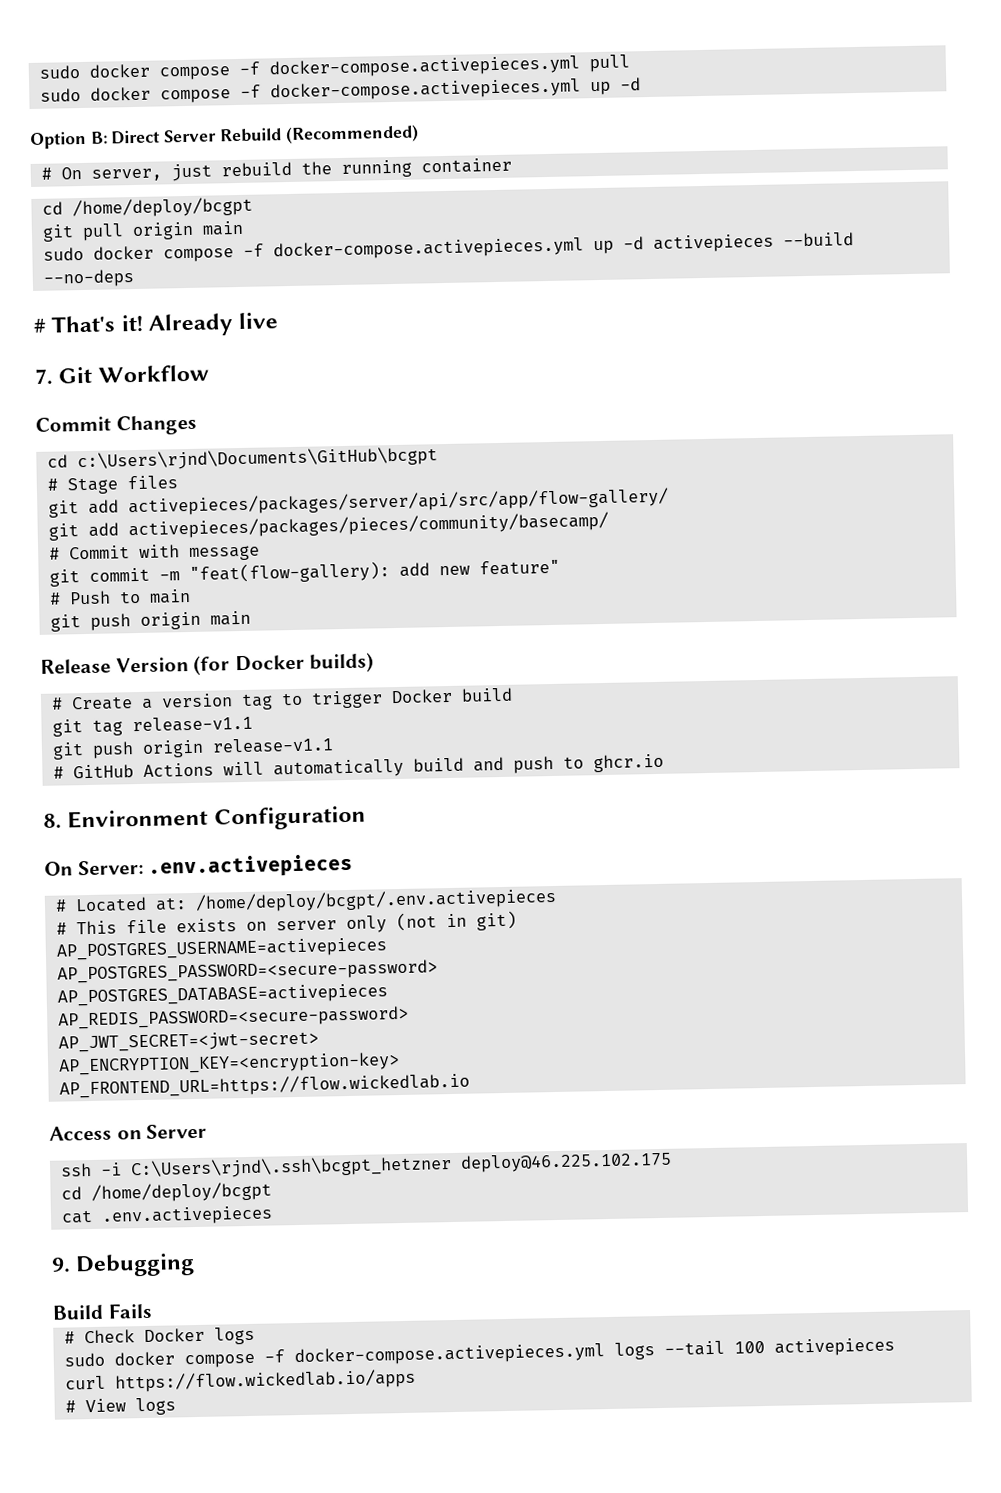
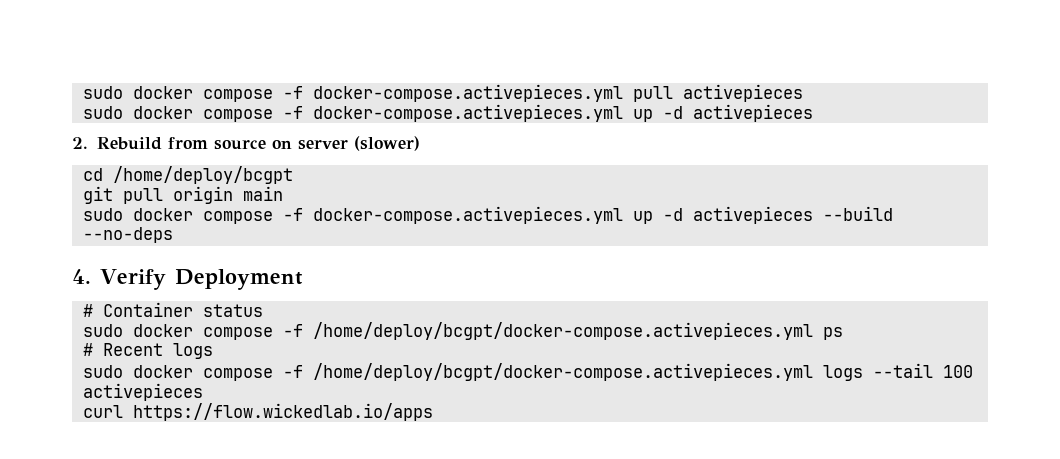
- sudo docker compose -f docker-compose.activepieces.yml pull
- sudo docker compose -f docker-compose.activepieces.yml up -d
- Option B: Direct Server Rebuild (Recommended)
- # On server, just rebuild the running container
+ sudo docker compose -f docker-compose.activepieces.yml pull activepieces
+ sudo docker compose -f docker-compose.activepieces.yml up -d activepieces
+ 2. Rebuild from source on server (slower)
- # That's it! Already live
- 7. Git Workflow
- Commit Changes
- cd c:\Users\rjnd\Documents\GitHub\bcgpt
- # Stage files
- git add activepieces/packages/server/api/src/app/flow-gallery/
- git add activepieces/packages/pieces/community/basecamp/
- # Commit with message
- git commit -m "feat(flow-gallery): add new feature"
- # Push to main
- git push origin main
- Release Version (for Docker builds)
- # Create a version tag to trigger Docker build
- git tag release-v1.1
- git push origin release-v1.1
- # GitHub Actions will automatically build and push to ghcr.io
- 8. Environment Configuration
- On Server: .env.activepieces
- # Located at: /home/deploy/bcgpt/.env.activepieces
- # This file exists on server only (not in git)
- AP_POSTGRES_USERNAME=activepieces
- AP_POSTGRES_PASSWORD=<secure-password>
- AP_POSTGRES_DATABASE=activepieces
- AP_REDIS_PASSWORD=<secure-password>
- AP_JWT_SECRET=<jwt-secret>
- AP_ENCRYPTION_KEY=<encryption-key>
- AP_FRONTEND_URL=https://flow.wickedlab.io
- Access on Server
- ssh -i C:\Users\rjnd\.ssh\bcgpt_hetzner deploy@46.225.102.175
- cd /home/deploy/bcgpt
- cat .env.activepieces
- 9. Debugging
- Build Fails
- # Check Docker logs
+ 4. Verify Deployment
+ # Container status
+ sudo docker compose -f /home/deploy/bcgpt/docker-compose.activepieces.yml ps
+ # Recent logs
- sudo docker compose -f docker-compose.activepieces.yml logs --tail 100 activepieces
+ sudo docker compose -f /home/deploy/bcgpt/docker-compose.activepieces.yml logs --tail 100 activepieces
- # View logs

